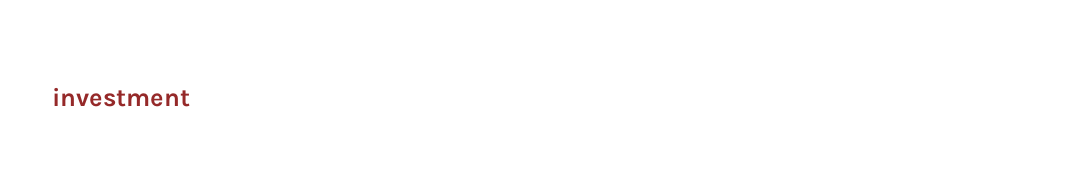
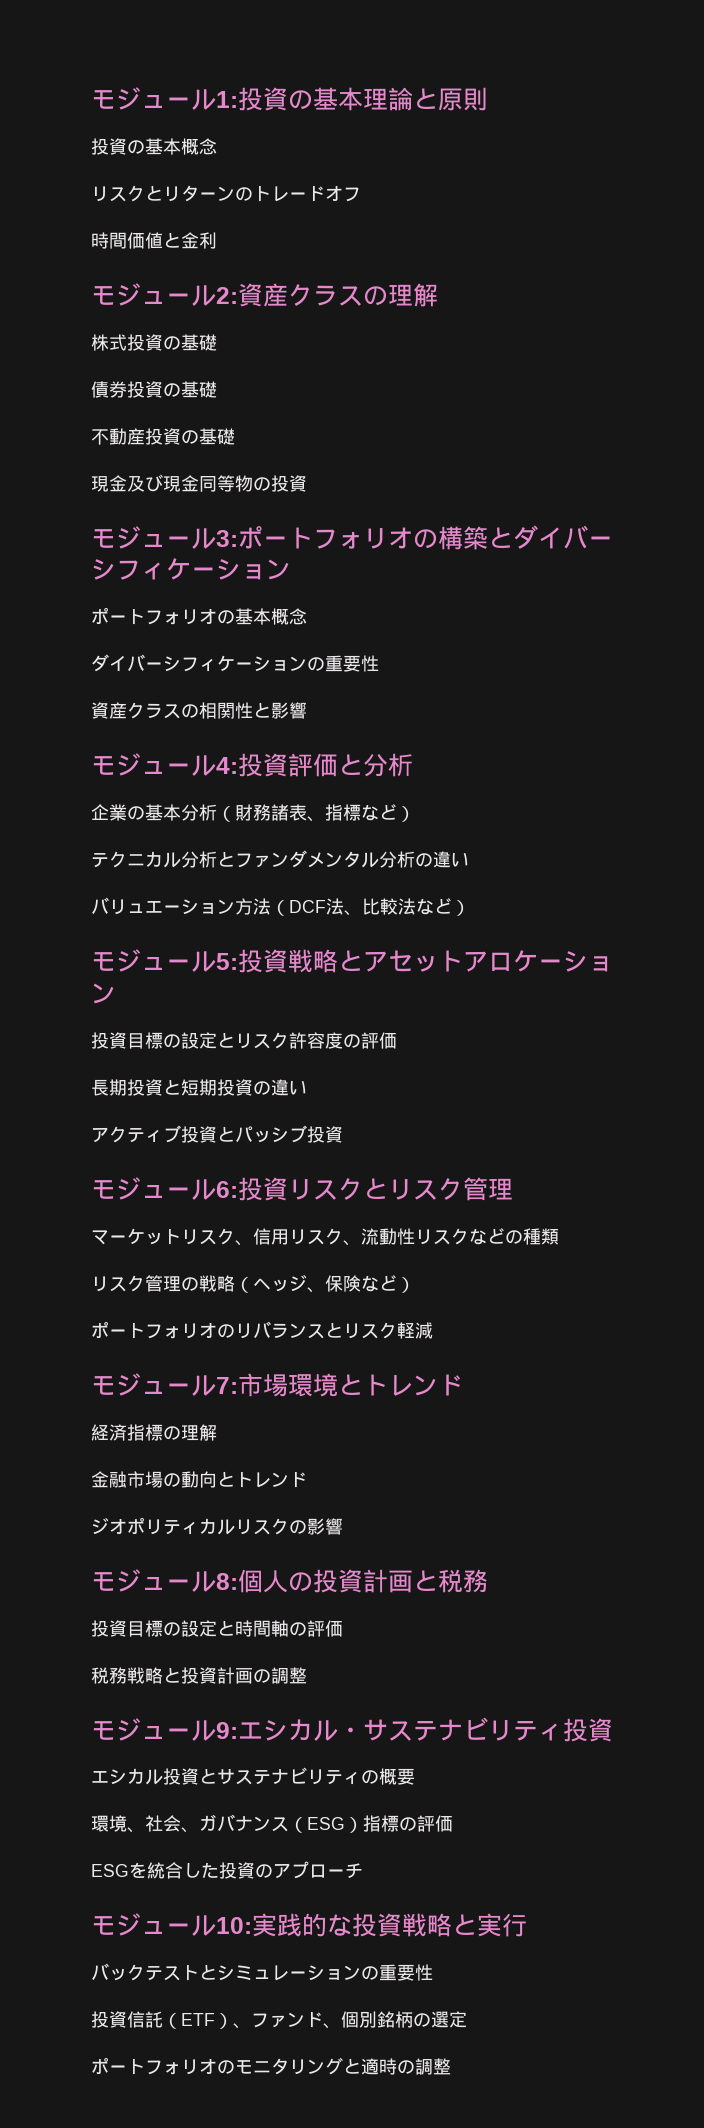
- investment
+ モジュール1:投資の基本理論と原則
+ 投資の基本概念
+ リスクとリターンのトレードオフ
+ 時間価値と金利
+ モジュール2:資産クラスの理解
+ 株式投資の基礎
+ 債券投資の基礎
+ 不動産投資の基礎
+ 現金及び現金同等物の投資
+ モジュール3:ポートフォリオの構築とダイバーシフィケーション
+ ポートフォリオの基本概念
+ ダイバーシフィケーションの重要性
+ 資産クラスの相関性と影響
+ モジュール4:投資評価と分析
+ 企業の基本分析（財務諸表、指標など）
+ テクニカル分析とファンダメンタル分析の違い
+ バリュエーション方法（DCF法、比較法など）
+ モジュール5:投資戦略とアセットアロケーション
+ 投資目標の設定とリスク許容度の評価
+ 長期投資と短期投資の違い
+ アクティブ投資とパッシブ投資
+ モジュール6:投資リスクとリスク管理
+ マーケットリスク、信用リスク、流動性リスクなどの種類
+ リスク管理の戦略（ヘッジ、保険など）
+ ポートフォリオのリバランスとリスク軽減
+ モジュール7:市場環境とトレンド
+ 経済指標の理解
+ 金融市場の動向とトレンド
+ ジオポリティカルリスクの影響
+ モジュール8:個人の投資計画と税務
+ 投資目標の設定と時間軸の評価
+ 税務戦略と投資計画の調整
+ モジュール9:エシカル・サステナビリティ投資
+ エシカル投資とサステナビリティの概要
+ 環境、社会、ガバナンス（ESG）指標の評価
+ ESGを統合した投資のアプローチ
+ モジュール10:実践的な投資戦略と実行
+ バックテストとシミュレーションの重要性
+ 投資信託（ETF）、ファンド、個別銘柄の選定
+ ポートフォリオのモニタリングと適時の調整

